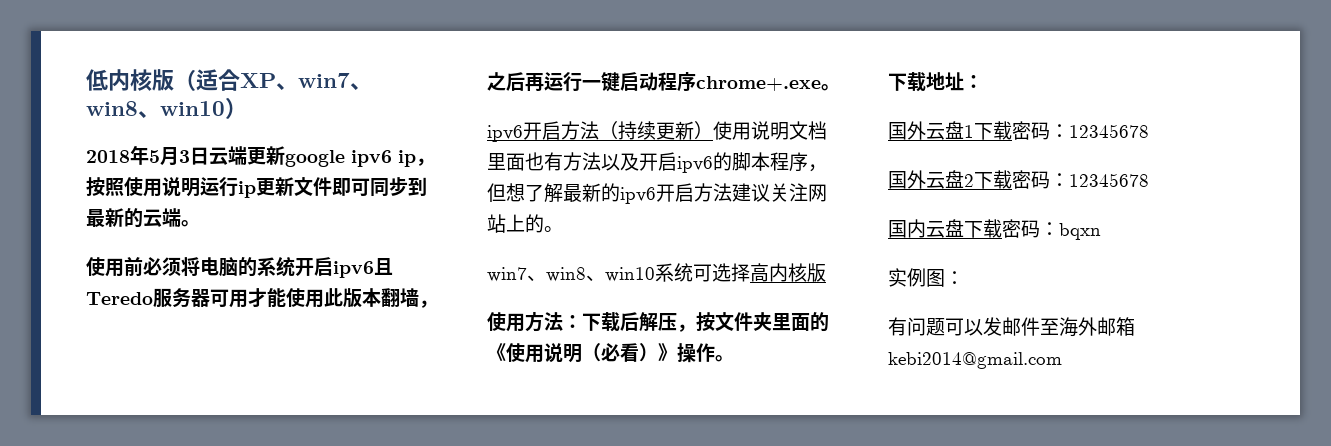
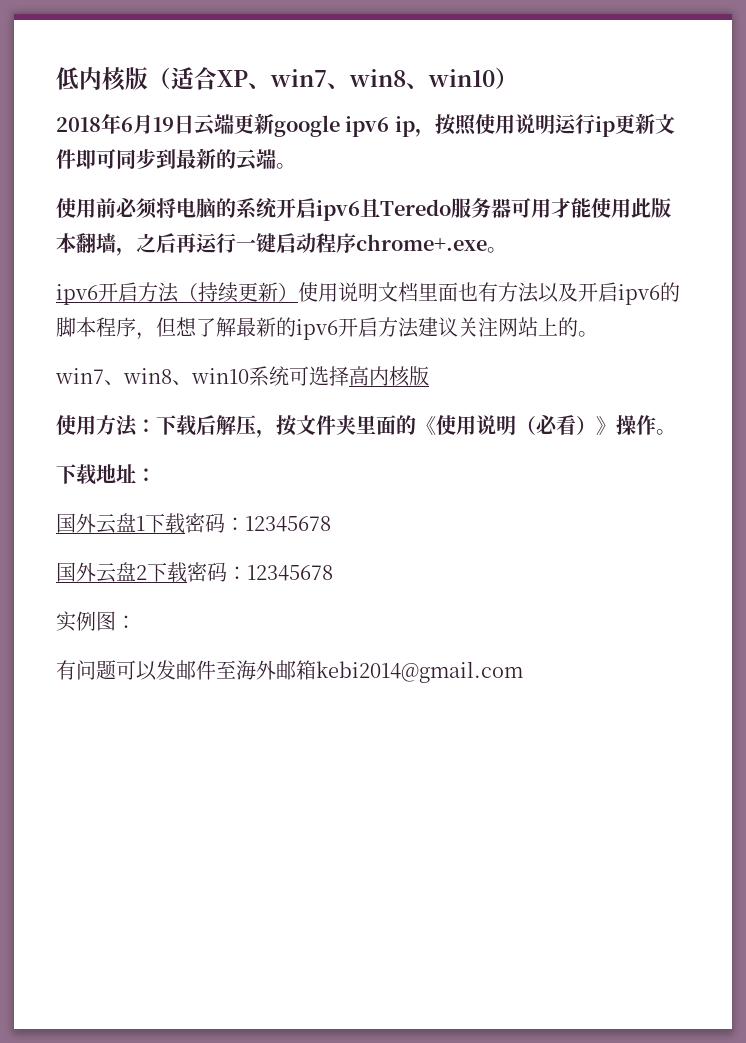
- 2018年5月3日云端更新google ipv6 ip，按照使用说明运行ip更新文件即可同步到最新的云端。
+ 2018年6月19日云端更新google ipv6 ip，按照使用说明运行ip更新文件即可同步到最新的云端。
- 国内云盘下载密码：bqxn

